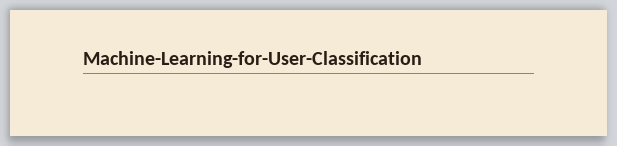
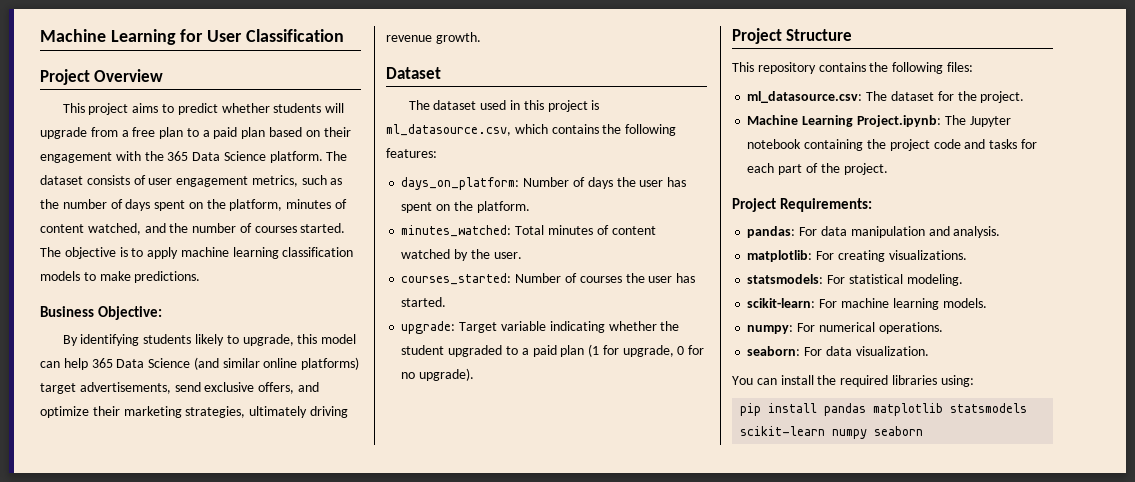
- Machine-Learning-for-User-Classification
+ Machine Learning for User Classification
+ Project Overview
+ This project aims to predict whether students will upgrade from a free plan to a paid plan based on their engagement with the 365 Data Science platform. The dataset consists of user engagement metrics, such as the number of days spent on the platform, minutes of content watched, and the number of courses started. The objective is to apply machine learning classification models to make predictions.
+ Business Objective:
+ By identifying students likely to upgrade, this model can help 365 Data Science (and similar online platforms) target advertisements, send exclusive offers, and optimize their marketing strategies, ultimately driving revenue growth.
+ Dataset
+ The dataset used in this project is ml_datasource.csv, which contains the following features:
+ days_on_platform: Number of days the user has spent on the platform.
+ minutes_watched: Total minutes of content watched by the user.
+ courses_started: Number of courses the user has started.
+ upgrade: Target variable indicating whether the student upgraded to a paid plan (1 for upgrade, 0 for no upgrade).
+ Project Structure
+ This repository contains the following files:
+ ml_datasource.csv: The dataset for the project.
+ Machine Learning Project.ipynb: The Jupyter notebook containing the project code and tasks for each part of the project.
+ Project Requirements:
+ pandas: For data manipulation and analysis.
+ matplotlib: For creating visualizations.
+ statsmodels: For statistical modeling.
+ scikit-learn: For machine learning models.
+ numpy: For numerical operations.
+ seaborn: For data visualization.
+ You can install the required libraries using:
+ pip install pandas matplotlib statsmodels scikit-learn numpy seaborn

